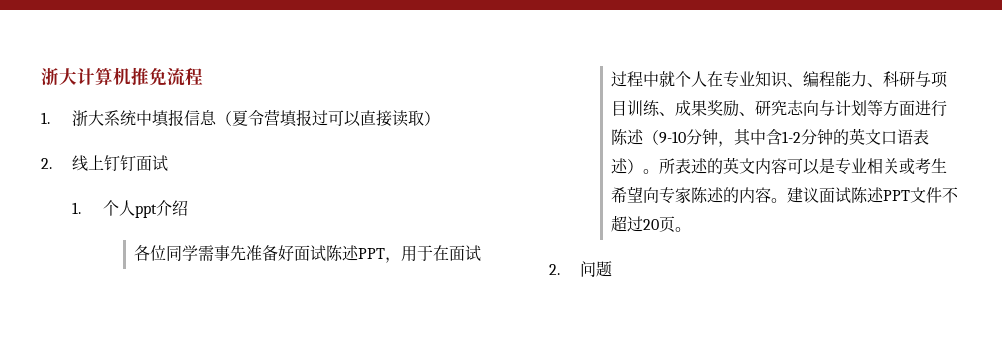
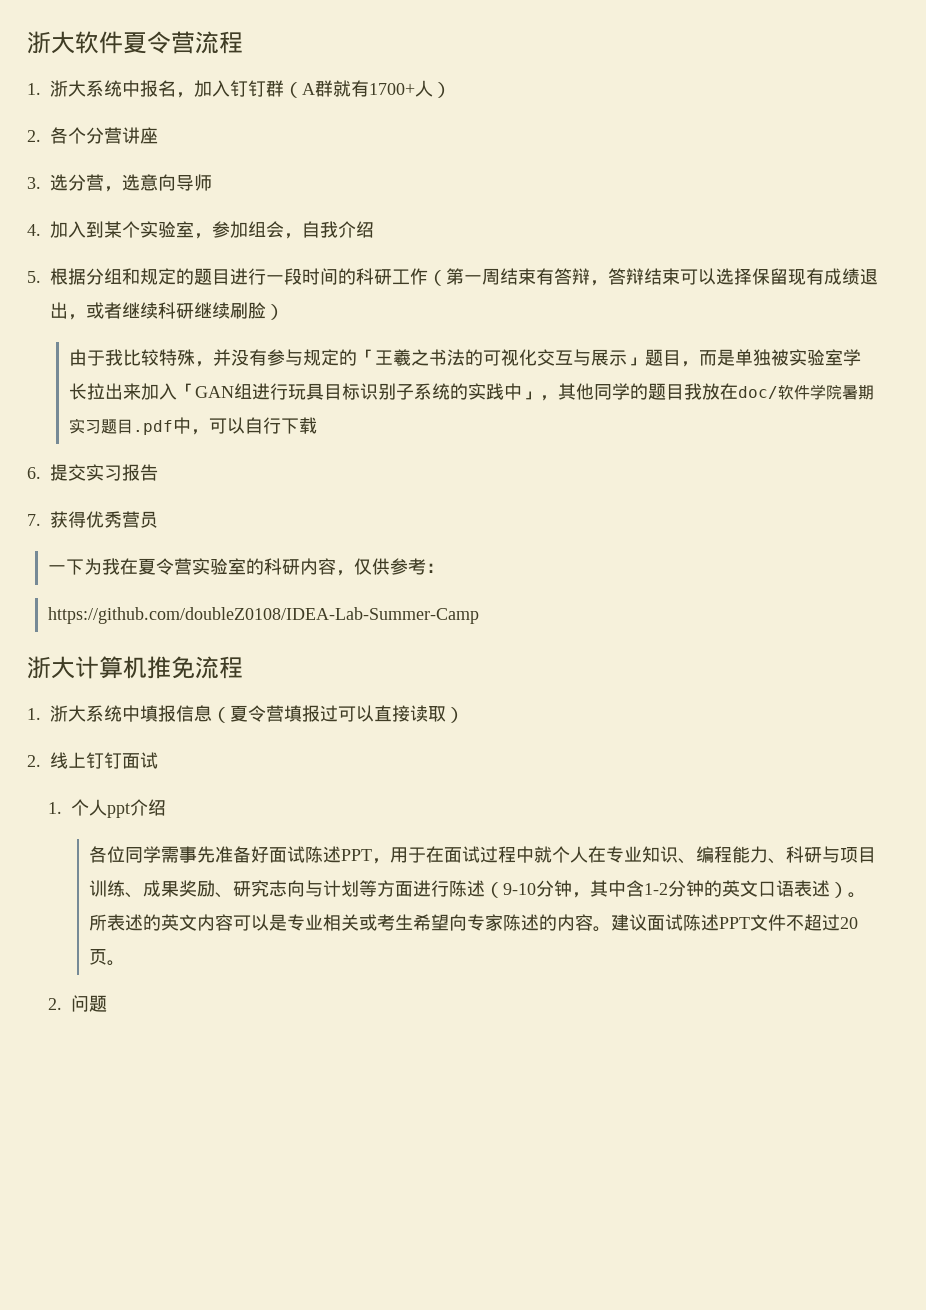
+ 浙大软件夏令营流程
+ 1.浙大系统中报名，加入钉钉群（A群就有1700+人）
+ 2.各个分营讲座
+ 3.选分营，选意向导师
+ 4.加入到某个实验室，参加组会，自我介绍
+ 5.根据分组和规定的题目进行一段时间的科研工作（第一周结束有答辩，答辩结束可以选择保留现有成绩退出，或者继续科研继续刷脸）
+ 由于我比较特殊，并没有参与规定的「王羲之书法的可视化交互与展示」题目，而是单独被实验室学长拉出来加入「GAN组进行玩具目标识别子系统的实践中」，其他同学的题目我放在doc/软件学院暑期实习题目.pdf中，可以自行下载
+ 6.提交实习报告
+ 7.获得优秀营员
+ 一下为我在夏令营实验室的科研内容，仅供参考：
+ https://github.com/doubleZ0108/IDEA-Lab-Summer-Camp

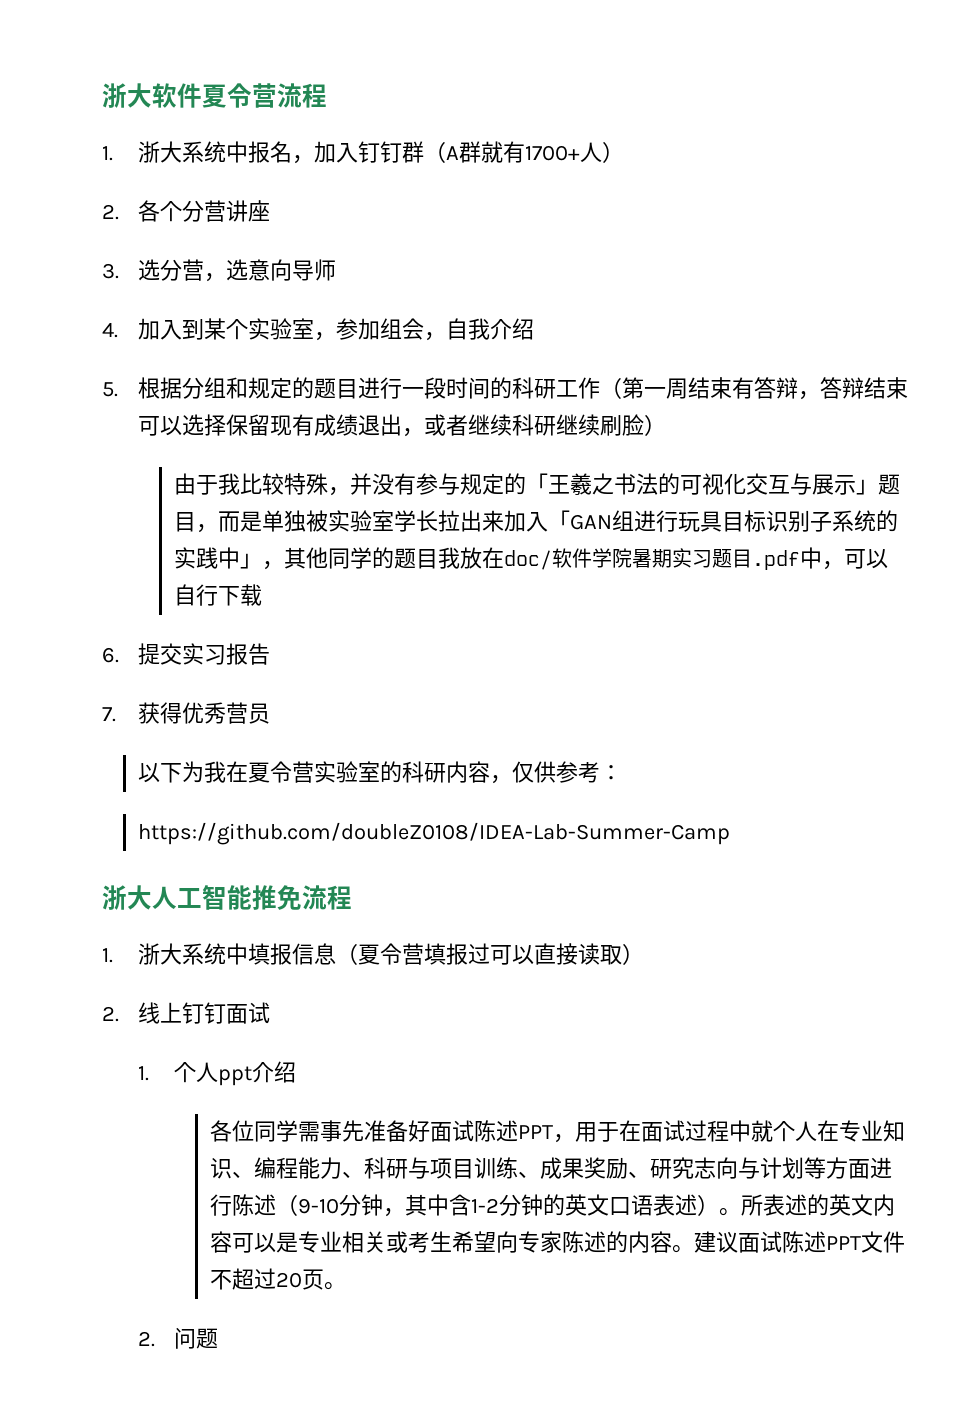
- 一下为我在夏令营实验室的科研内容，仅供参考：
+ 以下为我在夏令营实验室的科研内容，仅供参考：
- 浙大计算机推免流程
+ 浙大人工智能推免流程

